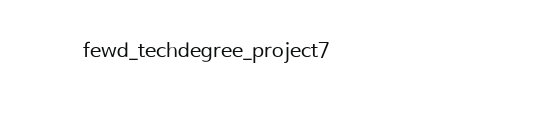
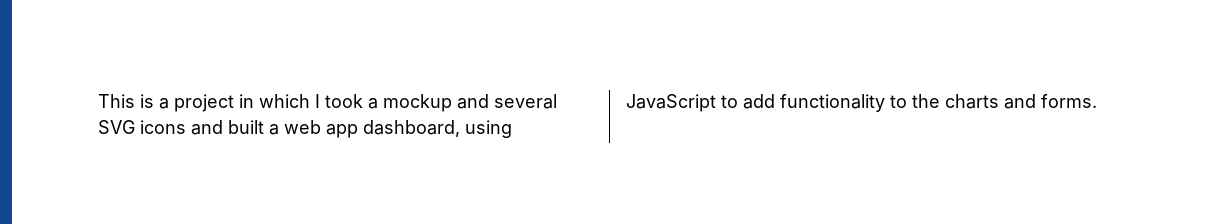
- fewd_techdegree_project7
+ This is a project in which I took a mockup and several SVG icons and built a web app dashboard, using JavaScript to add functionality to the charts and forms.

